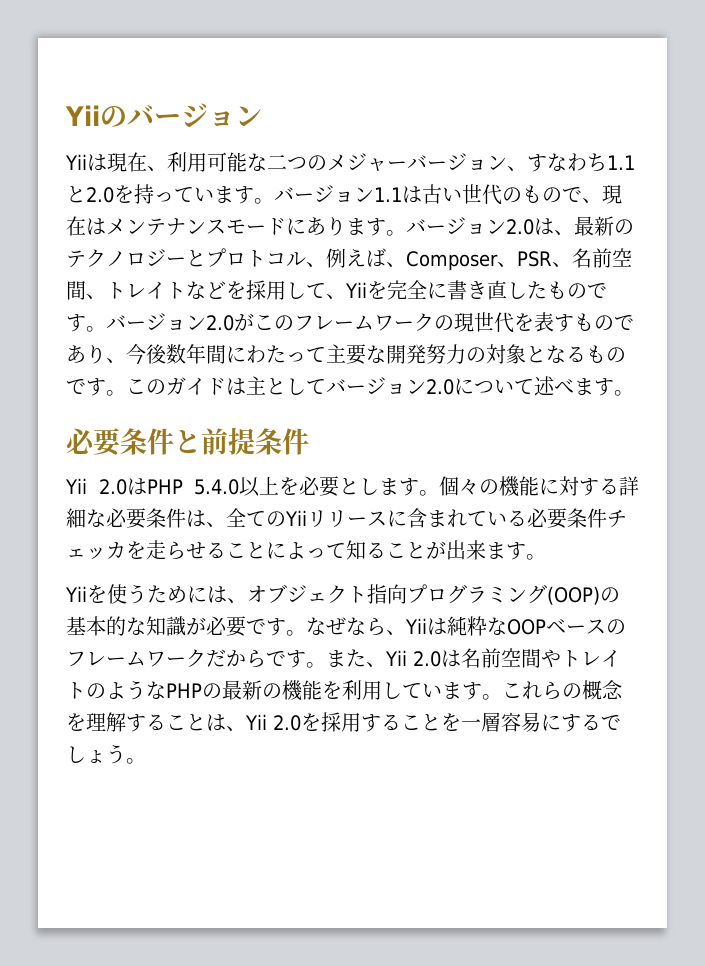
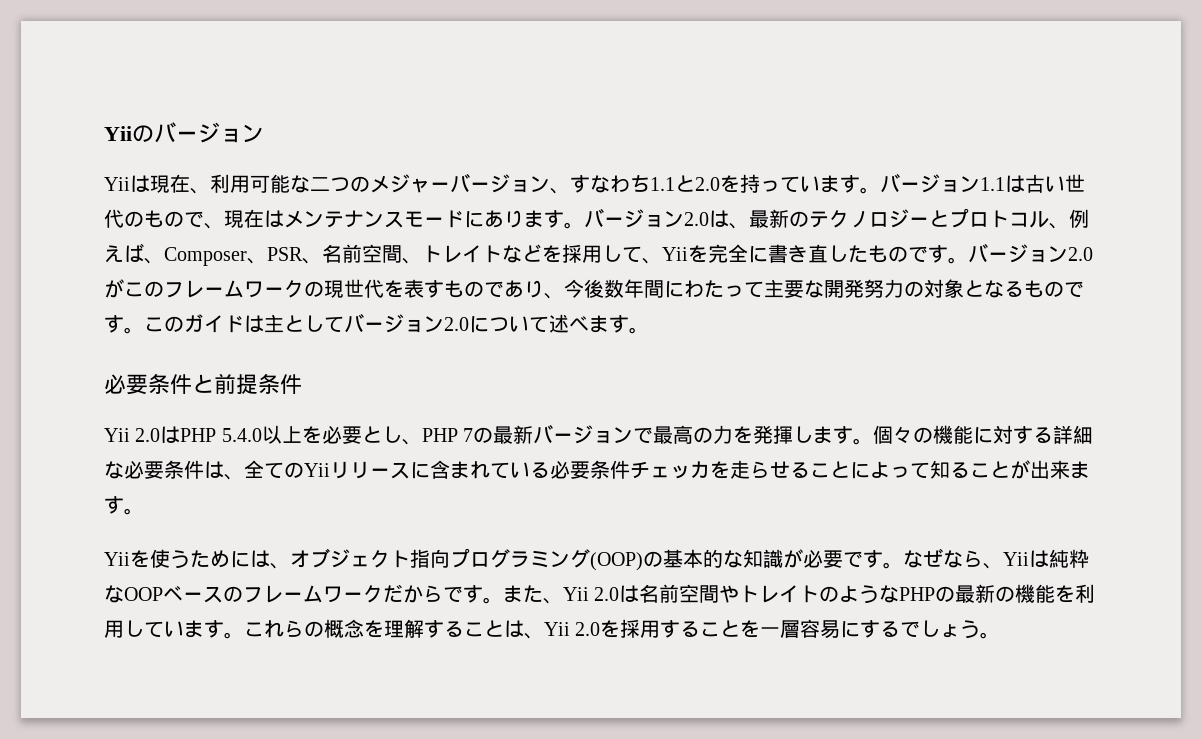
- Yii 2.0はPHP 5.4.0以上を必要とします。
+ Yii 2.0はPHP 5.4.0以上を必要とし、PHP 7の最新バージョンで最高の力を発揮します。

